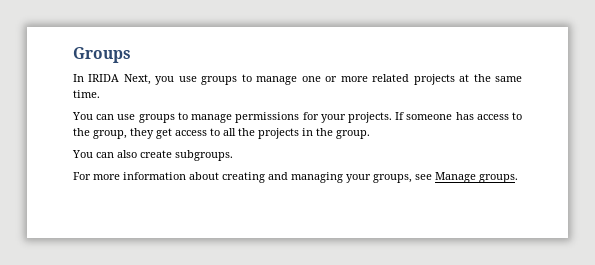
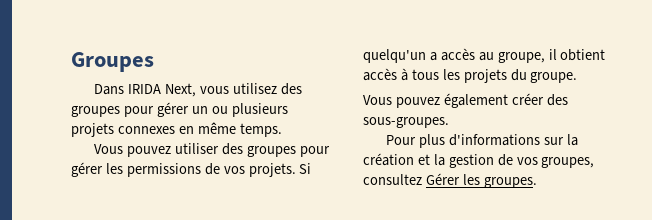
- Groups
- In IRIDA Next, you use groups to manage one or more related projects at the same time.
- You can use groups to manage permissions for your projects. If someone has access to the group, they get access to all the projects in the group.
- You can also create subgroups.
- For more information about creating and managing your groups, see Manage groups.
+ Groupes
+ Dans IRIDA Next, vous utilisez des groupes pour gérer un ou plusieurs projets connexes en même temps.
+ Vous pouvez utiliser des groupes pour gérer les permissions de vos projets. Si quelqu'un a accès au groupe, il obtient accès à tous les projets du groupe.
+ Vous pouvez également créer des sous-groupes.
+ Pour plus d'informations sur la création et la gestion de vos groupes, consultez Gérer les groupes.

